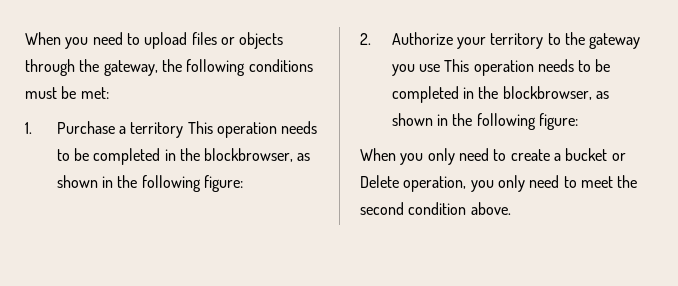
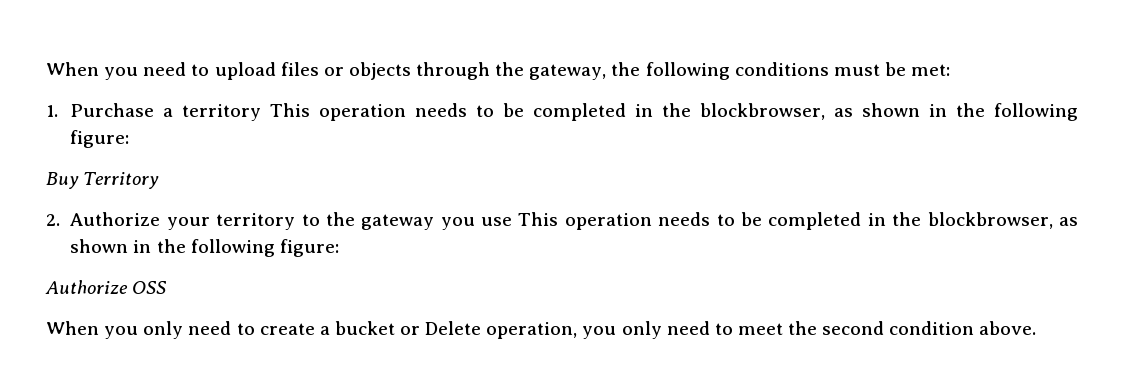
+ Buy Territory
+ Authorize OSS

